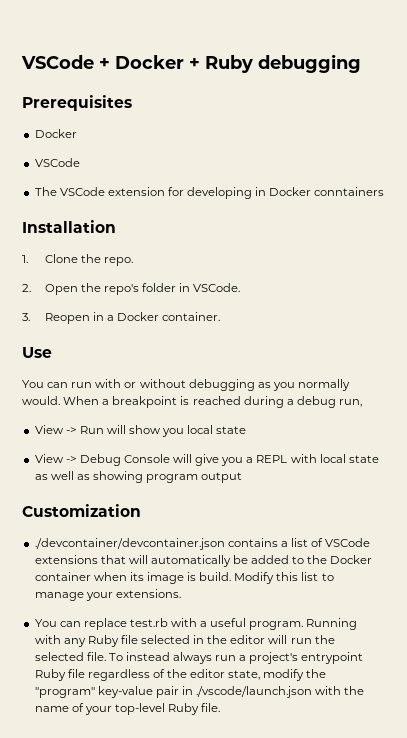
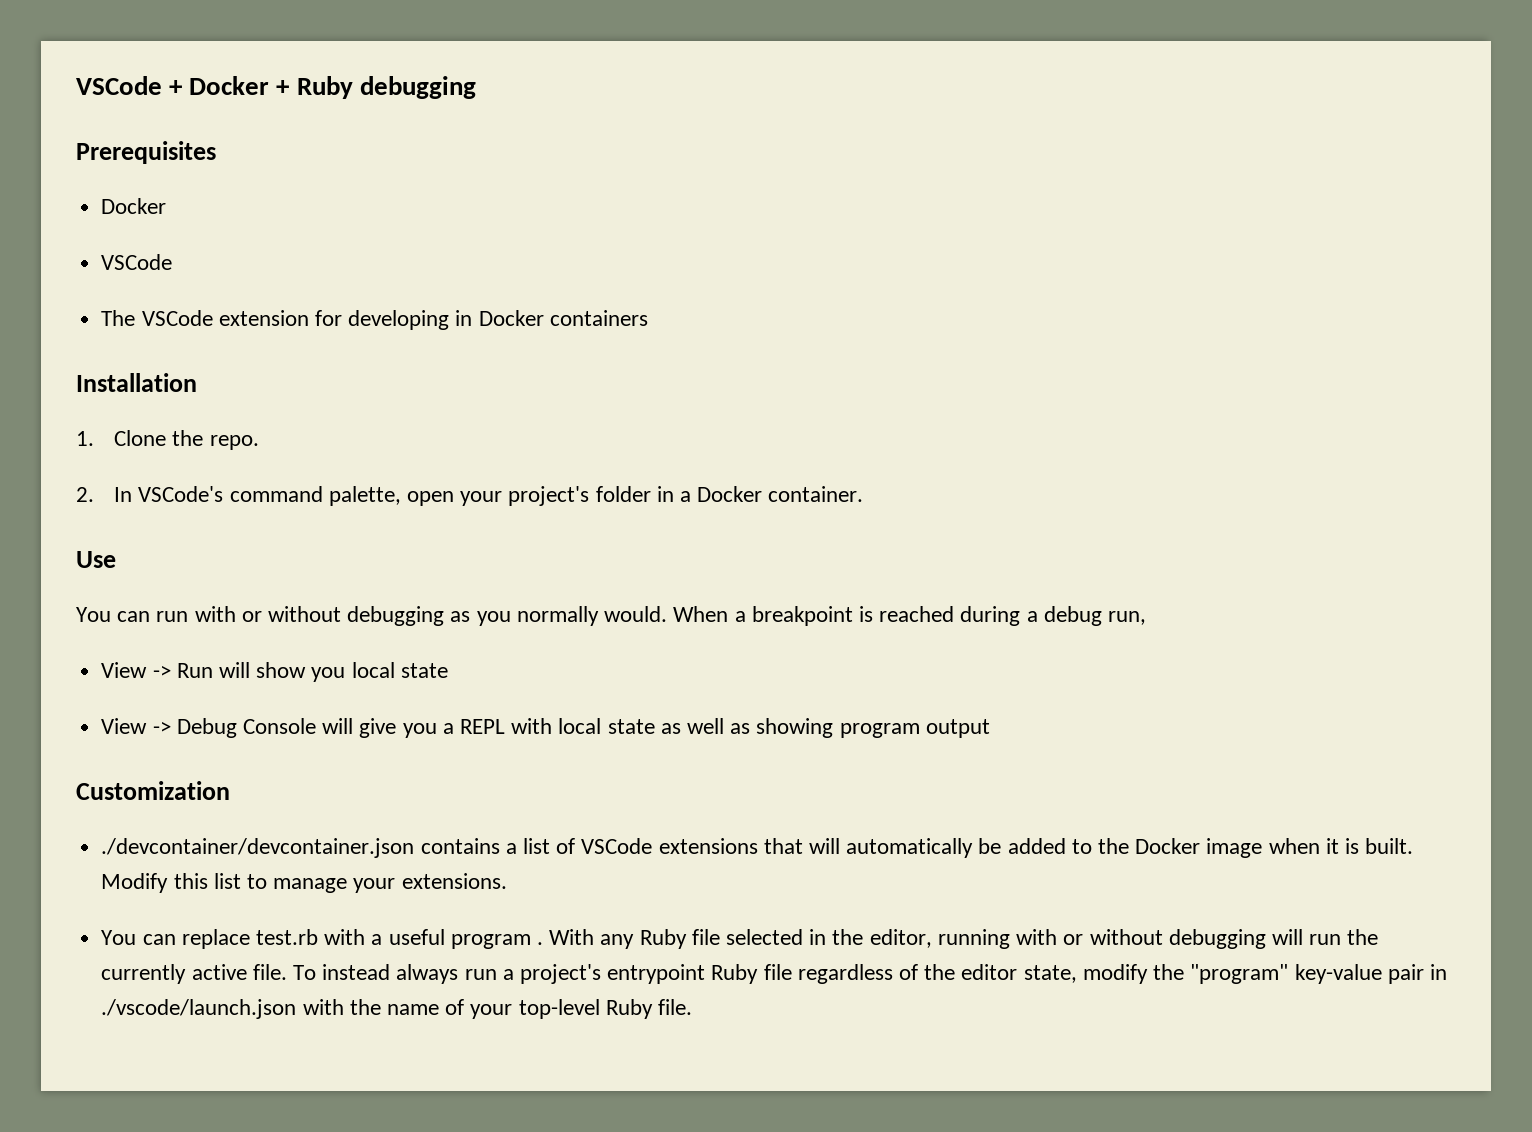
- The VSCode extension for developing in Docker conntainers
+ The VSCode extension for developing in Docker containers
- 2. Open the repo's folder in VSCode.
- 3. Reopen in a Docker container.
+ 2. In VSCode's command palette, open your project's folder in a Docker container.
- ./devcontainer/devcontainer.json contains a list of VSCode extensions that will automatically be added to the Docker container when its image is build.
+ ./devcontainer/devcontainer.json contains a list of VSCode extensions that will automatically be added to the Docker image when it is built.
- You can replace test.rb with a useful program. Running with any Ruby file selected in the editor will run the selected file.
+ You can replace test.rb with a useful program . With any Ruby file selected in the editor, running with or without debugging will run the currently active file.

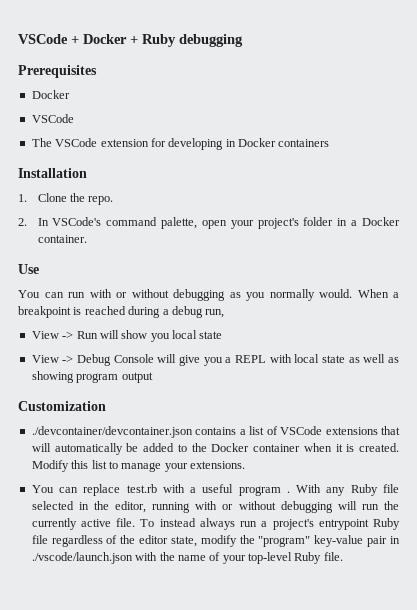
- ./devcontainer/devcontainer.json contains a list of VSCode extensions that will automatically be added to the Docker image when it is built.
+ ./devcontainer/devcontainer.json contains a list of VSCode extensions that will automatically be added to the Docker container when it is created.

